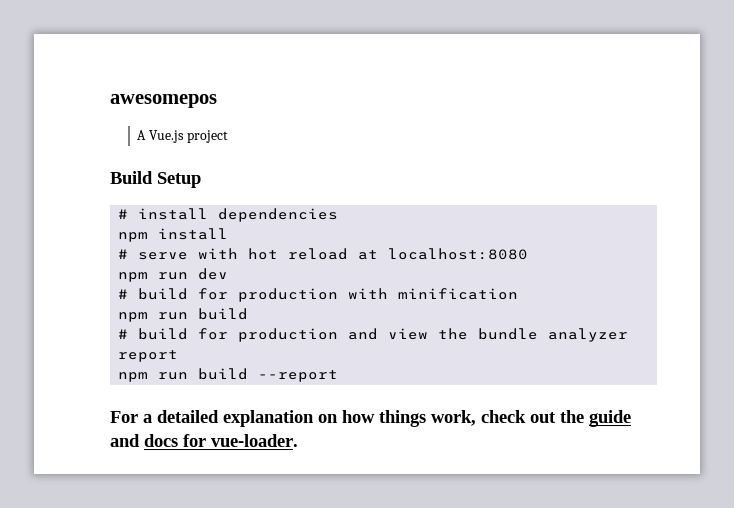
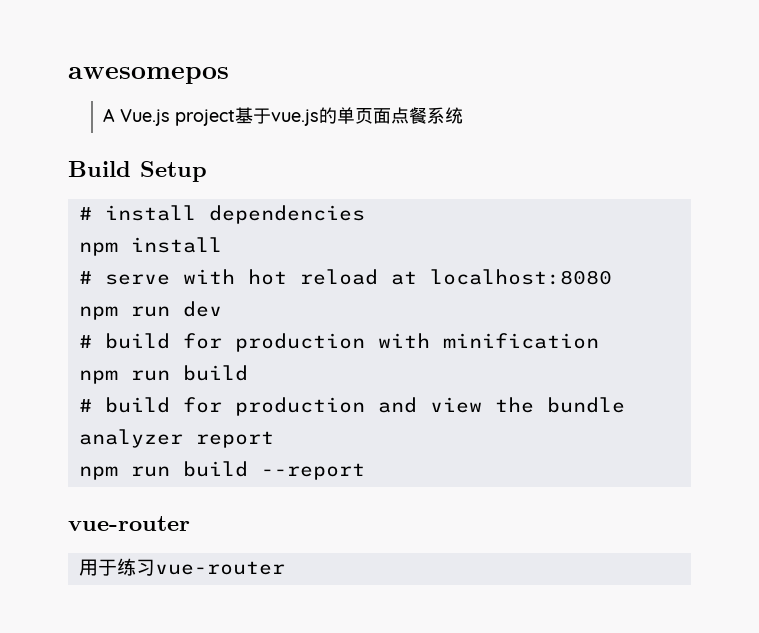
- A Vue.js project
+ A Vue.js project基于vue.js的单页面点餐系统
  npm run build --report
- For a detailed explanation on how things work, check out the guide and docs for vue-loader.
+ vue-router
+ 用于练习vue-router

